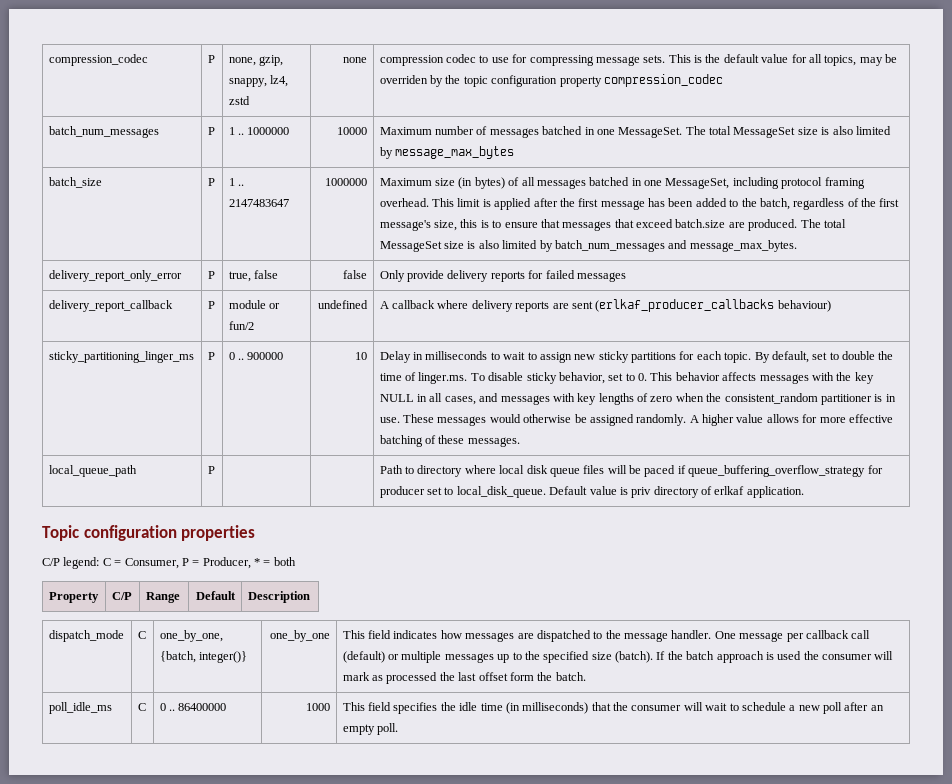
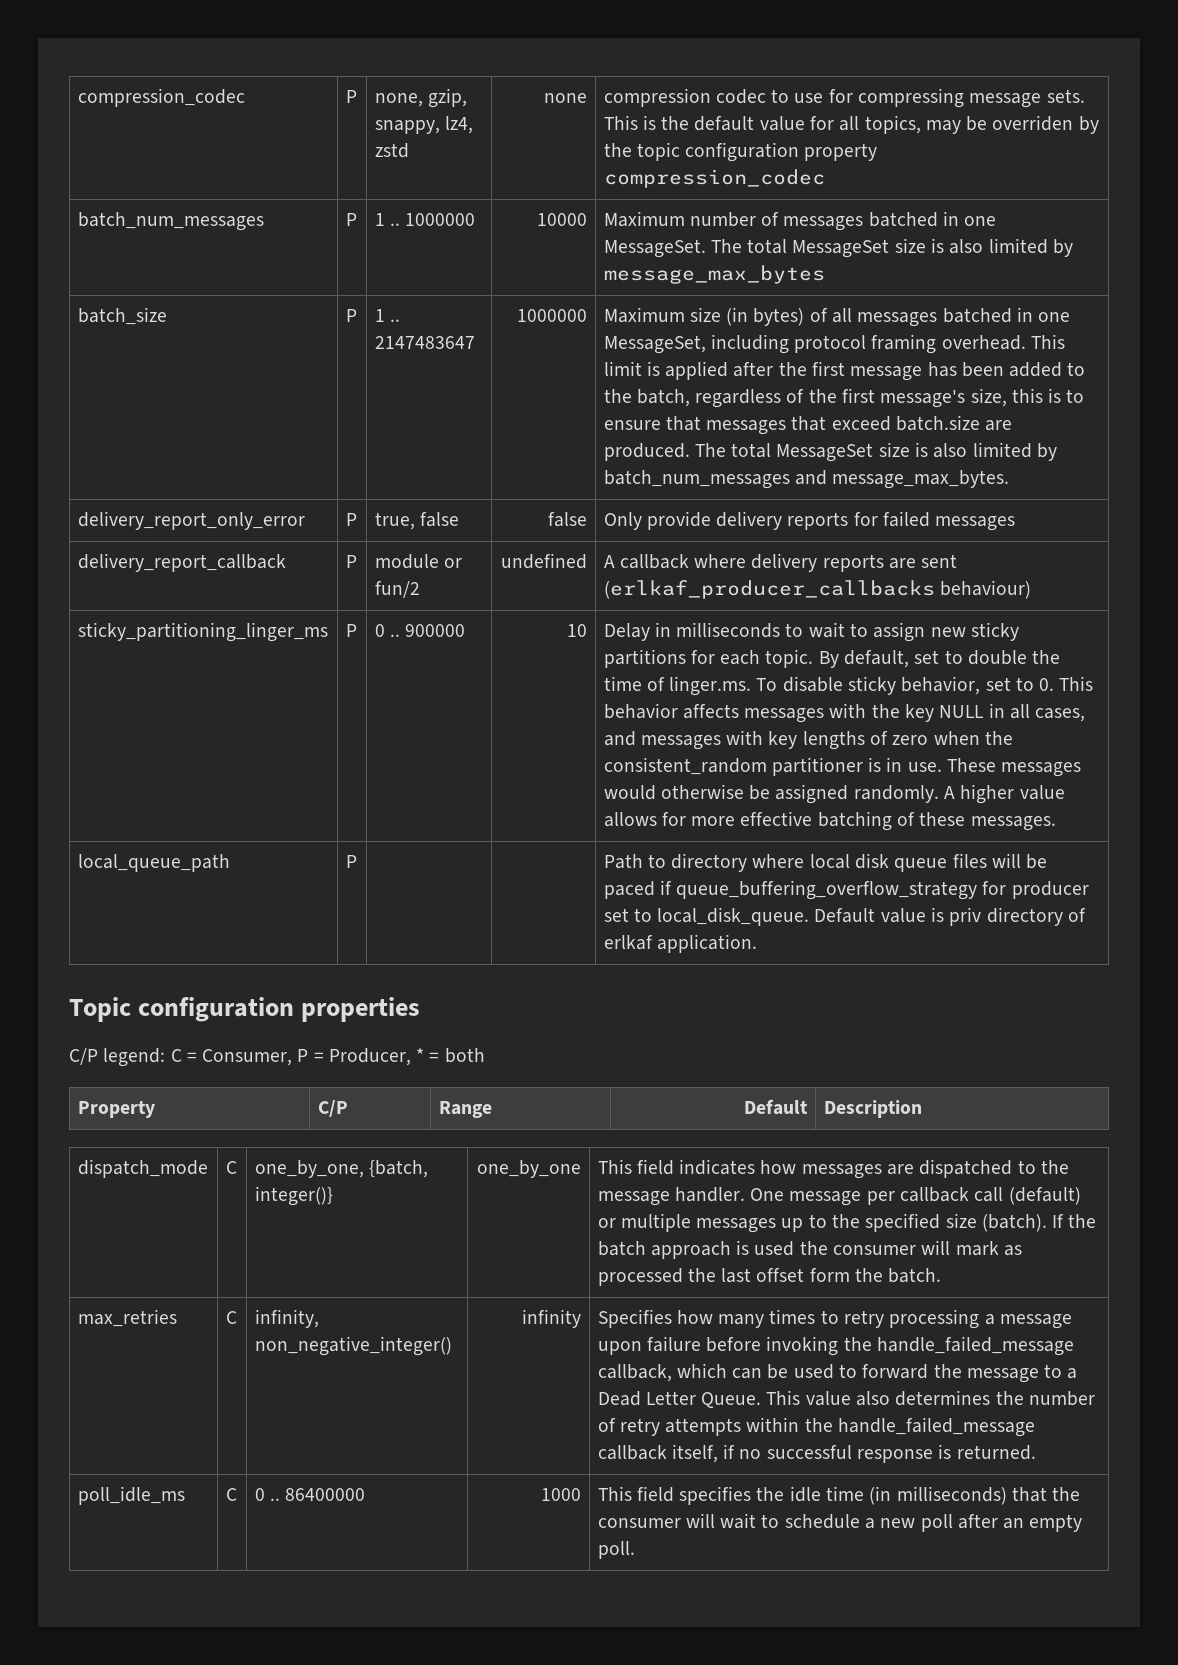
+ max_retries | C | infinity, non_negative_integer() | infinity | Specifies how many times to retry processing a message upon failure before invoking the handle_failed_message callback, which can be used to forward the message to a Dead Letter Queue. This value also determines the number of retry attempts within the handle_failed_message callback itself, if no successful response is returned.

